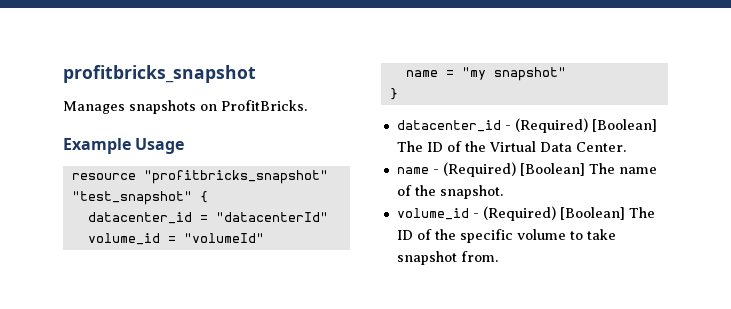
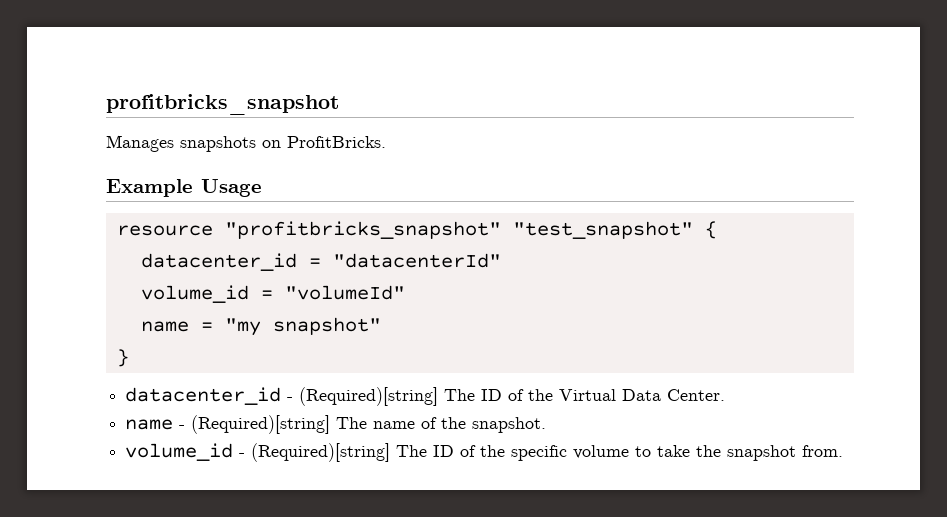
- datacenter_id - (Required) [Boolean] The ID of the Virtual Data Center.
+ datacenter_id - (Required)[string] The ID of the Virtual Data Center.
- name - (Required) [Boolean] The name of the snapshot.
+ name - (Required)[string] The name of the snapshot.
- volume_id - (Required) [Boolean] The ID of the specific volume to take snapshot from.
+ volume_id - (Required)[string] The ID of the specific volume to take the snapshot from.

